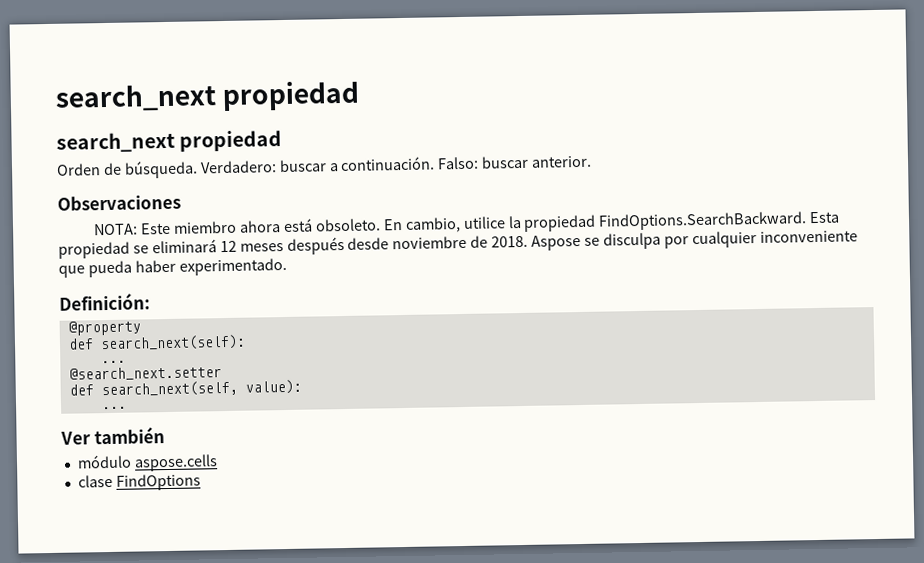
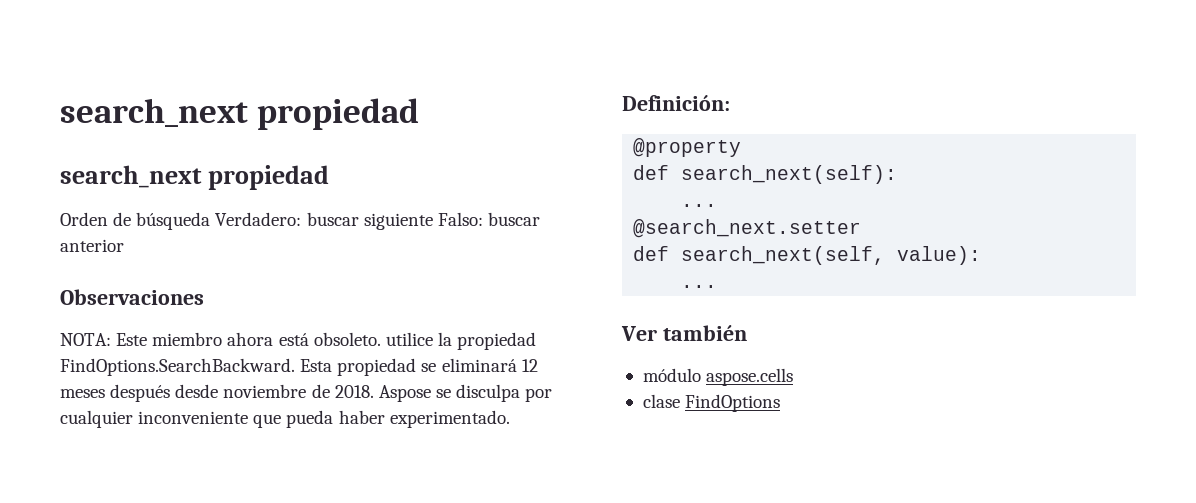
- Orden de búsqueda. Verdadero: buscar a continuación. Falso: buscar anterior.
+ Orden de búsqueda Verdadero: buscar siguiente Falso: buscar anterior
- NOTA: Este miembro ahora está obsoleto. En cambio, utilice la propiedad FindOptions.SearchBackward. Esta propiedad se eliminará 12 meses después desde noviembre de 2018.
+ NOTA: Este miembro ahora está obsoleto. utilice la propiedad FindOptions.SearchBackward. Esta propiedad se eliminará 12 meses después desde noviembre de 2018.

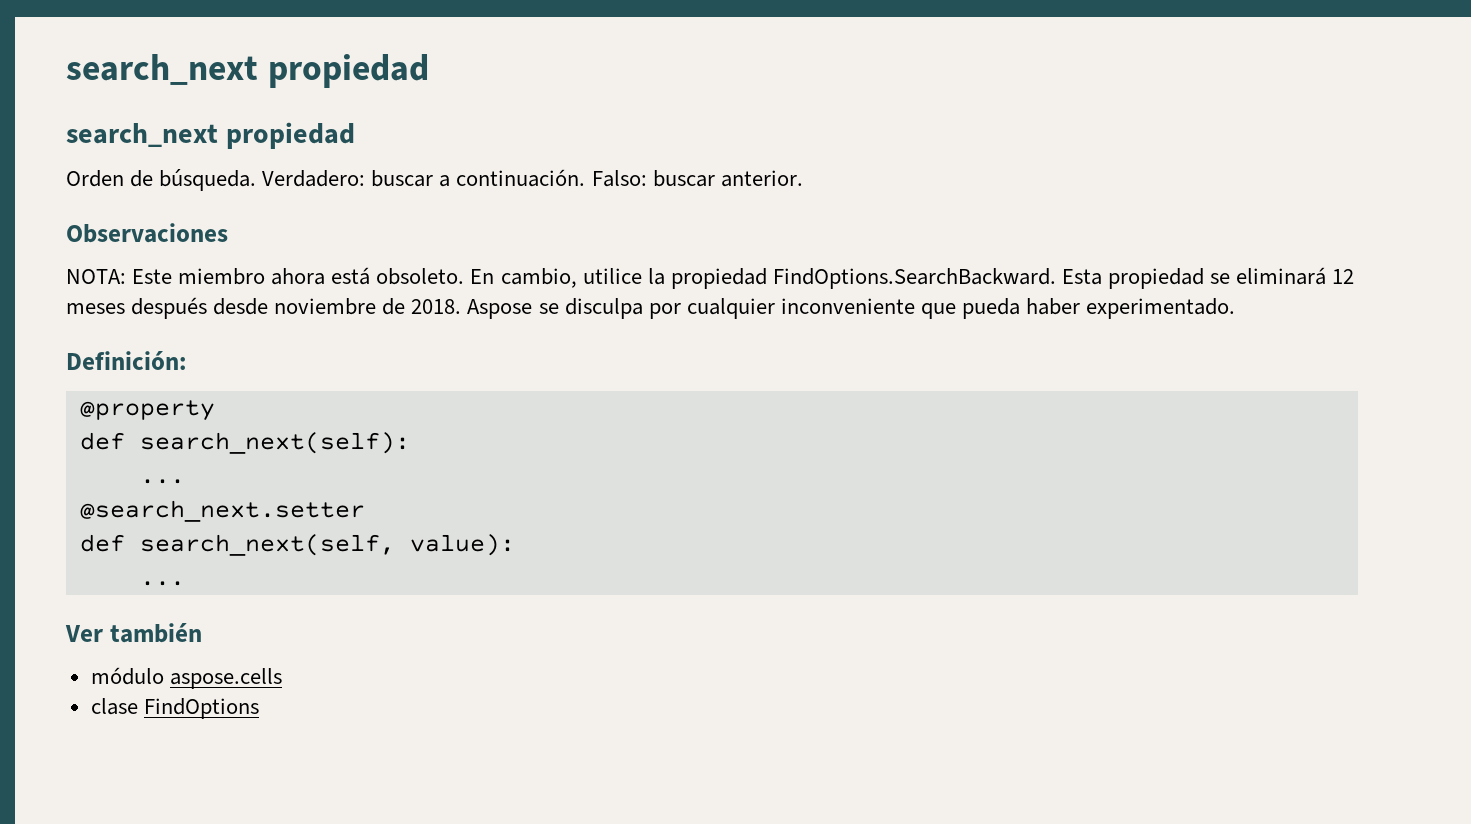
- Orden de búsqueda Verdadero: buscar siguiente Falso: buscar anterior
+ Orden de búsqueda. Verdadero: buscar a continuación. Falso: buscar anterior.
- NOTA: Este miembro ahora está obsoleto. utilice la propiedad FindOptions.SearchBackward. Esta propiedad se eliminará 12 meses después desde noviembre de 2018.
+ NOTA: Este miembro ahora está obsoleto. En cambio, utilice la propiedad FindOptions.SearchBackward. Esta propiedad se eliminará 12 meses después desde noviembre de 2018.

